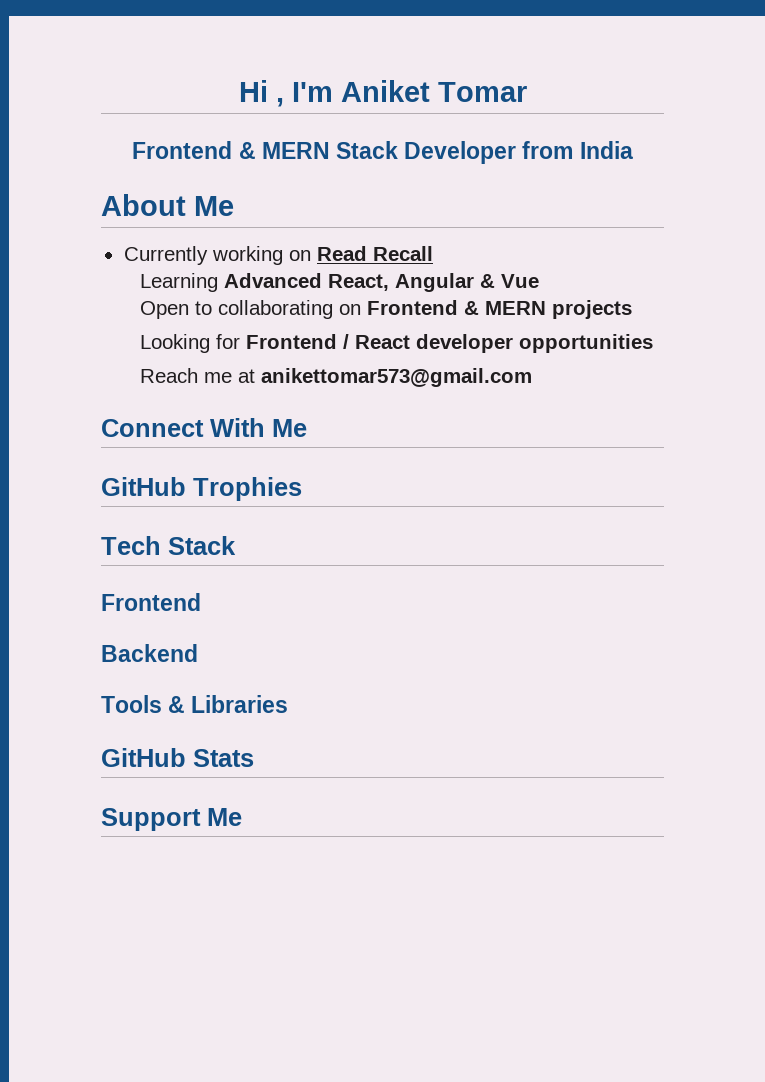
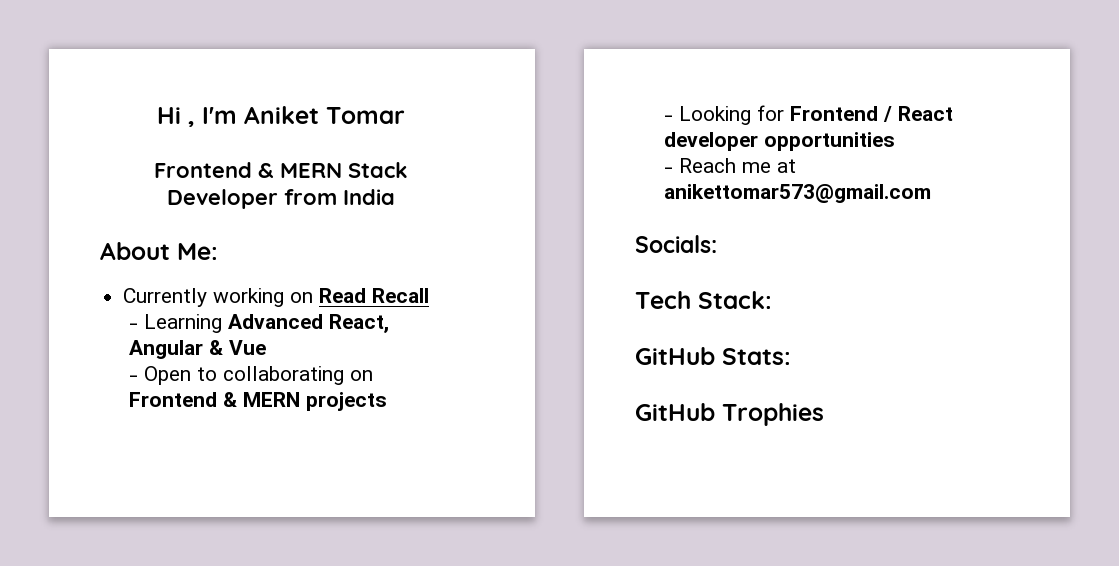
- About Me
+ About Me:
- Learning Advanced React, Angular & Vue
+ - Learning Advanced React, Angular & Vue
- Open to collaborating on Frontend & MERN projects
+ - Open to collaborating on Frontend & MERN projects
- Looking for Frontend / React developer opportunities
+ - Looking for Frontend / React developer opportunities
- Reach me at anikettomar573@gmail.com
+ - Reach me at anikettomar573@gmail.com
- Connect With Me
+ Socials:
+ Tech Stack:
+ GitHub Stats:
  GitHub Trophies
- Tech Stack
- Frontend
- Backend
- Tools & Libraries
- GitHub Stats
- Support Me

